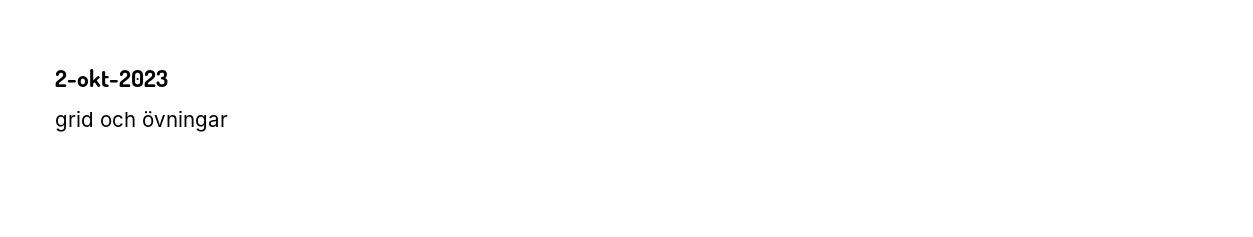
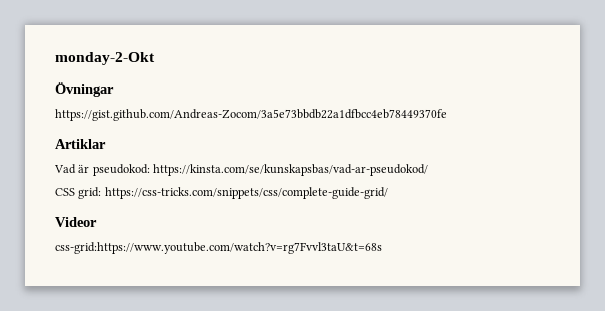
- 2-okt-2023
- grid och övningar
+ monday-2-Okt
+ Övningar
+ https://gist.github.com/Andreas-Zocom/3a5e73bbdb22a1dfbcc4eb78449370fe
+ Artiklar
+ Vad är pseudokod: https://kinsta.com/se/kunskapsbas/vad-ar-pseudokod/
+ CSS grid: https://css-tricks.com/snippets/css/complete-guide-grid/
+ Videor
+ css-grid:https://www.youtube.com/watch?v=rg7Fvvl3taU&t=68s

